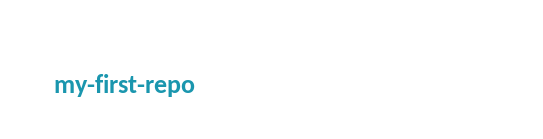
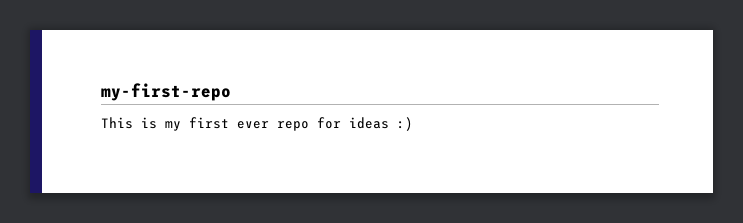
+ This is my first ever repo for ideas :)

